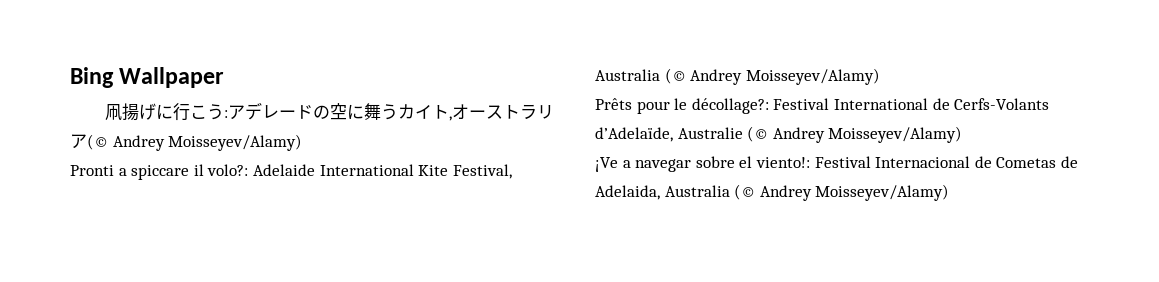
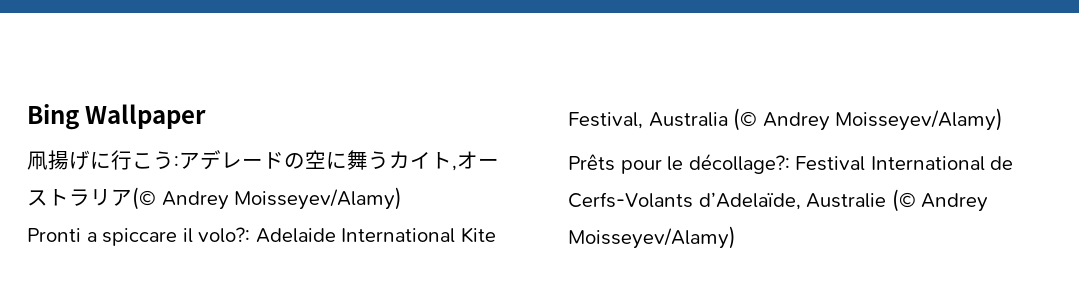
- ¡Ve a navegar sobre el viento!: Festival Internacional de Cometas de Adelaida, Australia (© Andrey Moisseyev/Alamy)

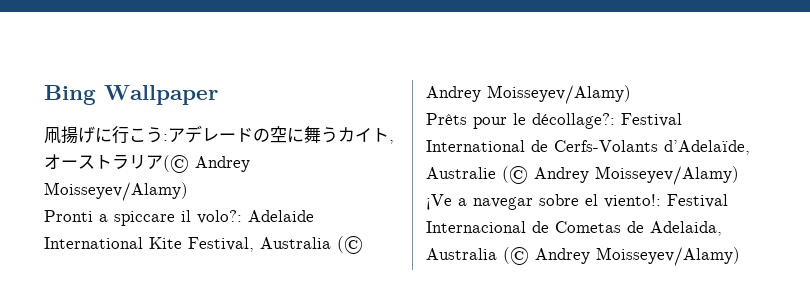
+ ¡Ve a navegar sobre el viento!: Festival Internacional de Cometas de Adelaida, Australia (© Andrey Moisseyev/Alamy)

